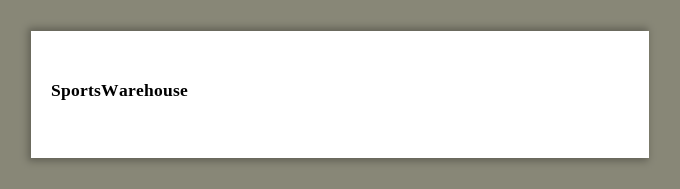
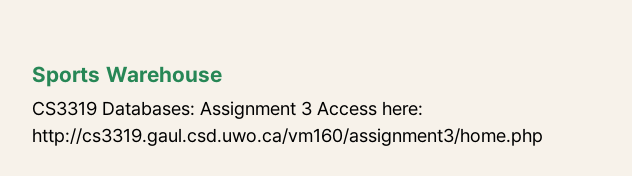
- SportsWarehouse
+ Sports Warehouse
+ CS3319 Databases: Assignment 3 Access here: http://cs3319.gaul.csd.uwo.ca/vm160/assignment3/home.php

